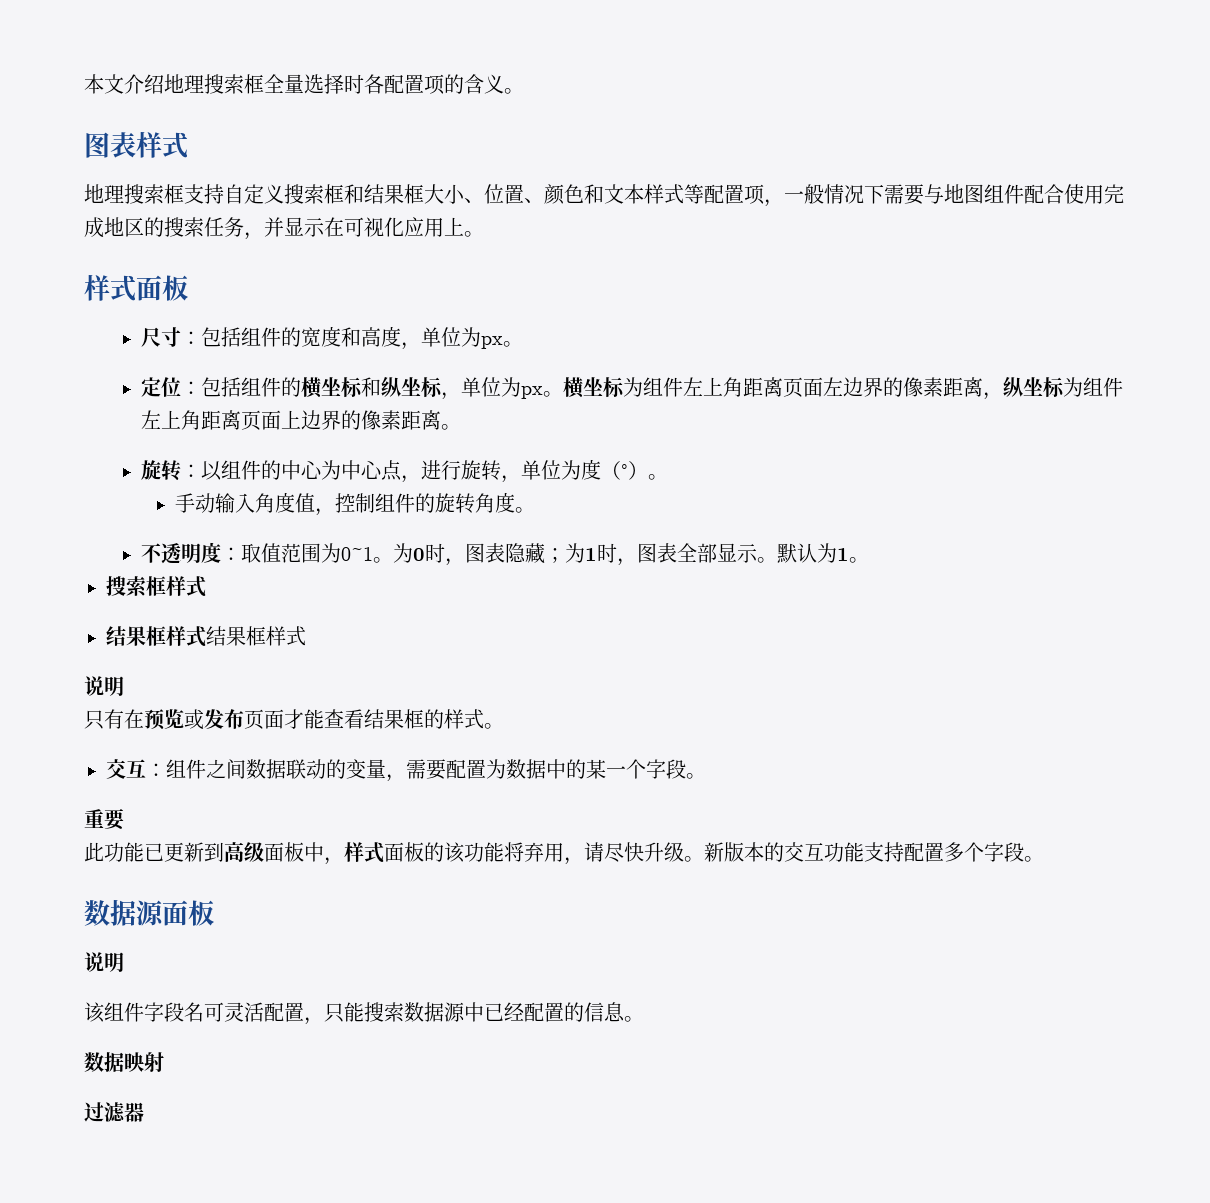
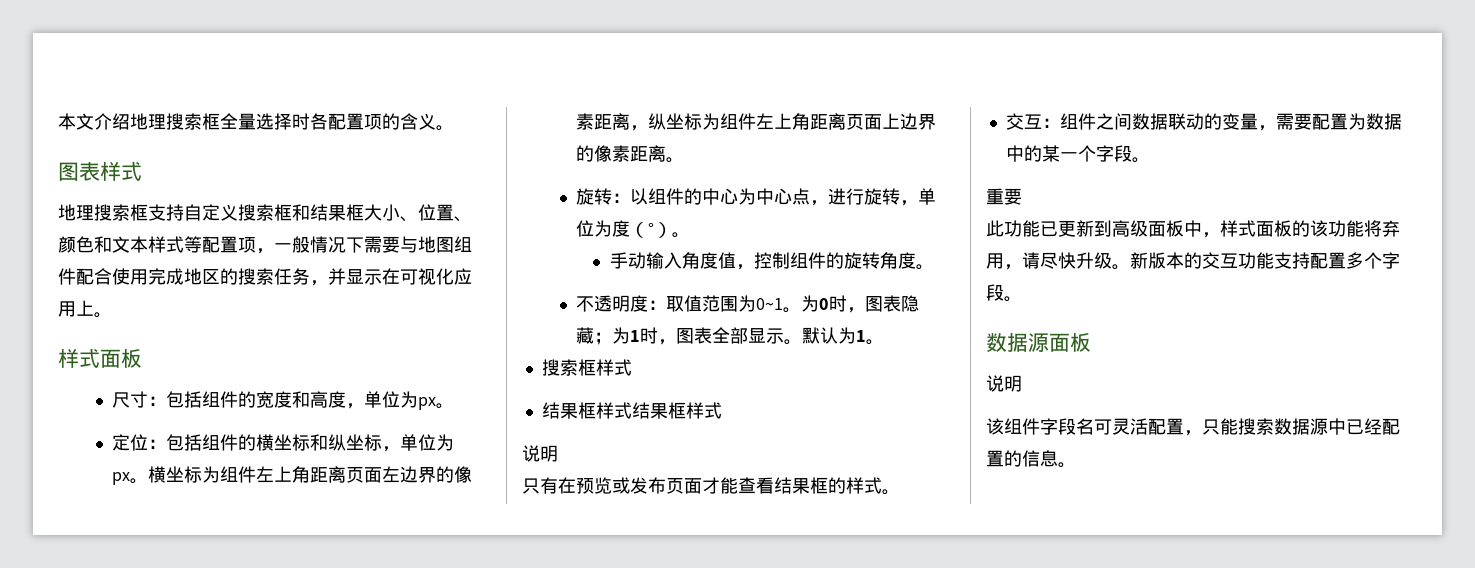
- 数据映射
- 过滤器

